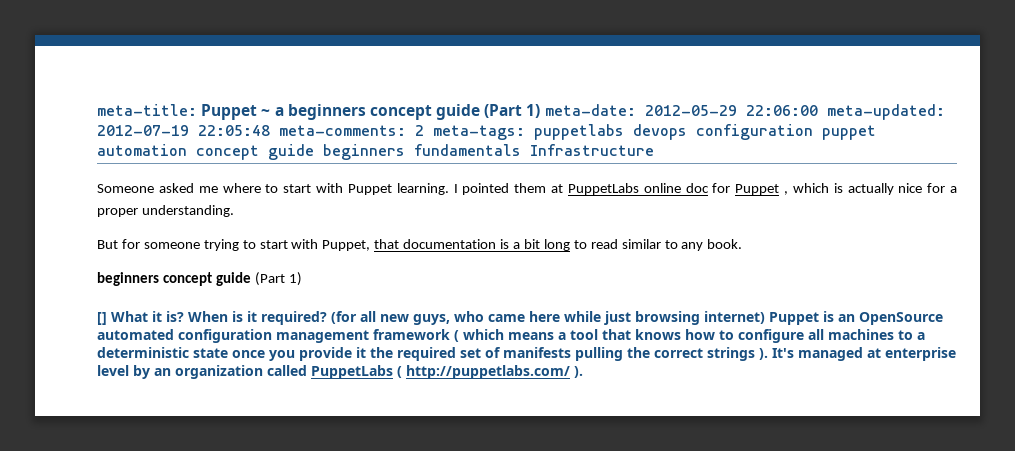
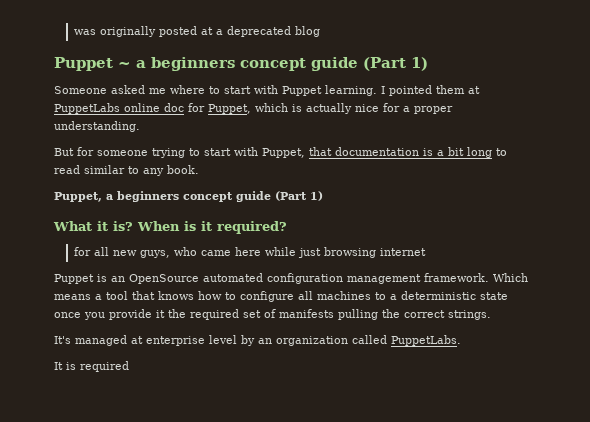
- meta-title: Puppet ~ a beginners concept guide (Part 1) meta-date: 2012-05-29 22:06:00 meta-updated: 2012-07-19 22:05:48 meta-comments: 2 meta-tags: puppetlabs devops configuration puppet automation concept guide beginners fundamentals Infrastructure
+ was originally posted at a deprecated blog
+ Puppet ~ a beginners concept guide (Part 1)
- I pointed them at PuppetLabs online doc for Puppet , which is actually nice for a proper understanding.
+ I pointed them at PuppetLabs online doc for Puppet, which is actually nice for a proper understanding.
  But for someone trying to start with Puppet, that documentation is a bit long to read similar to any book.
- beginners concept guide (Part 1)
- [] What it is?
+ Puppet, a beginners concept guide (Part 1)
+ What it is?
- When is it required? (for all new guys, who came here while just browsing internet) Puppet is an OpenSource automated configuration management framework ( which means a tool that knows how to configure all machines to a deterministic state once you provide it the required set of manifests pulling the correct strings ). It's managed at enterprise level by an organization called PuppetLabs ( http://puppetlabs.com/ ).
+ When is it required?
+ for all new guys, who came here while just browsing internet
+ Puppet is an OpenSource automated configuration management framework. Which means a tool that knows how to configure all machines to a deterministic state once you provide it the required set of manifests pulling the correct strings.
+ It's managed at enterprise level by an organization called PuppetLabs.
+ It is required

